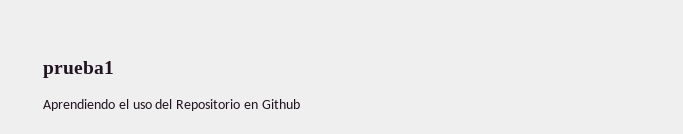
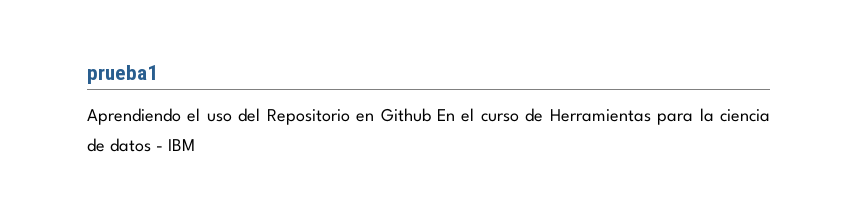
- Aprendiendo el uso del Repositorio en Github
+ Aprendiendo el uso del Repositorio en Github En el curso de Herramientas para la ciencia de datos - IBM

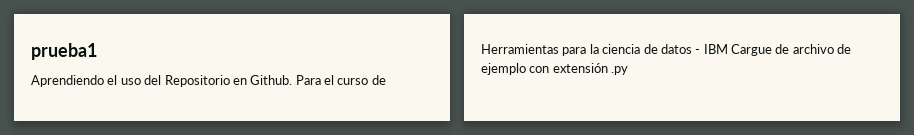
- Aprendiendo el uso del Repositorio en Github En el curso de Herramientas para la ciencia de datos - IBM
+ Aprendiendo el uso del Repositorio en Github. Para el curso de Herramientas para la ciencia de datos - IBM Cargue de archivo de ejemplo con extensión .py

